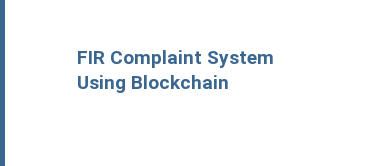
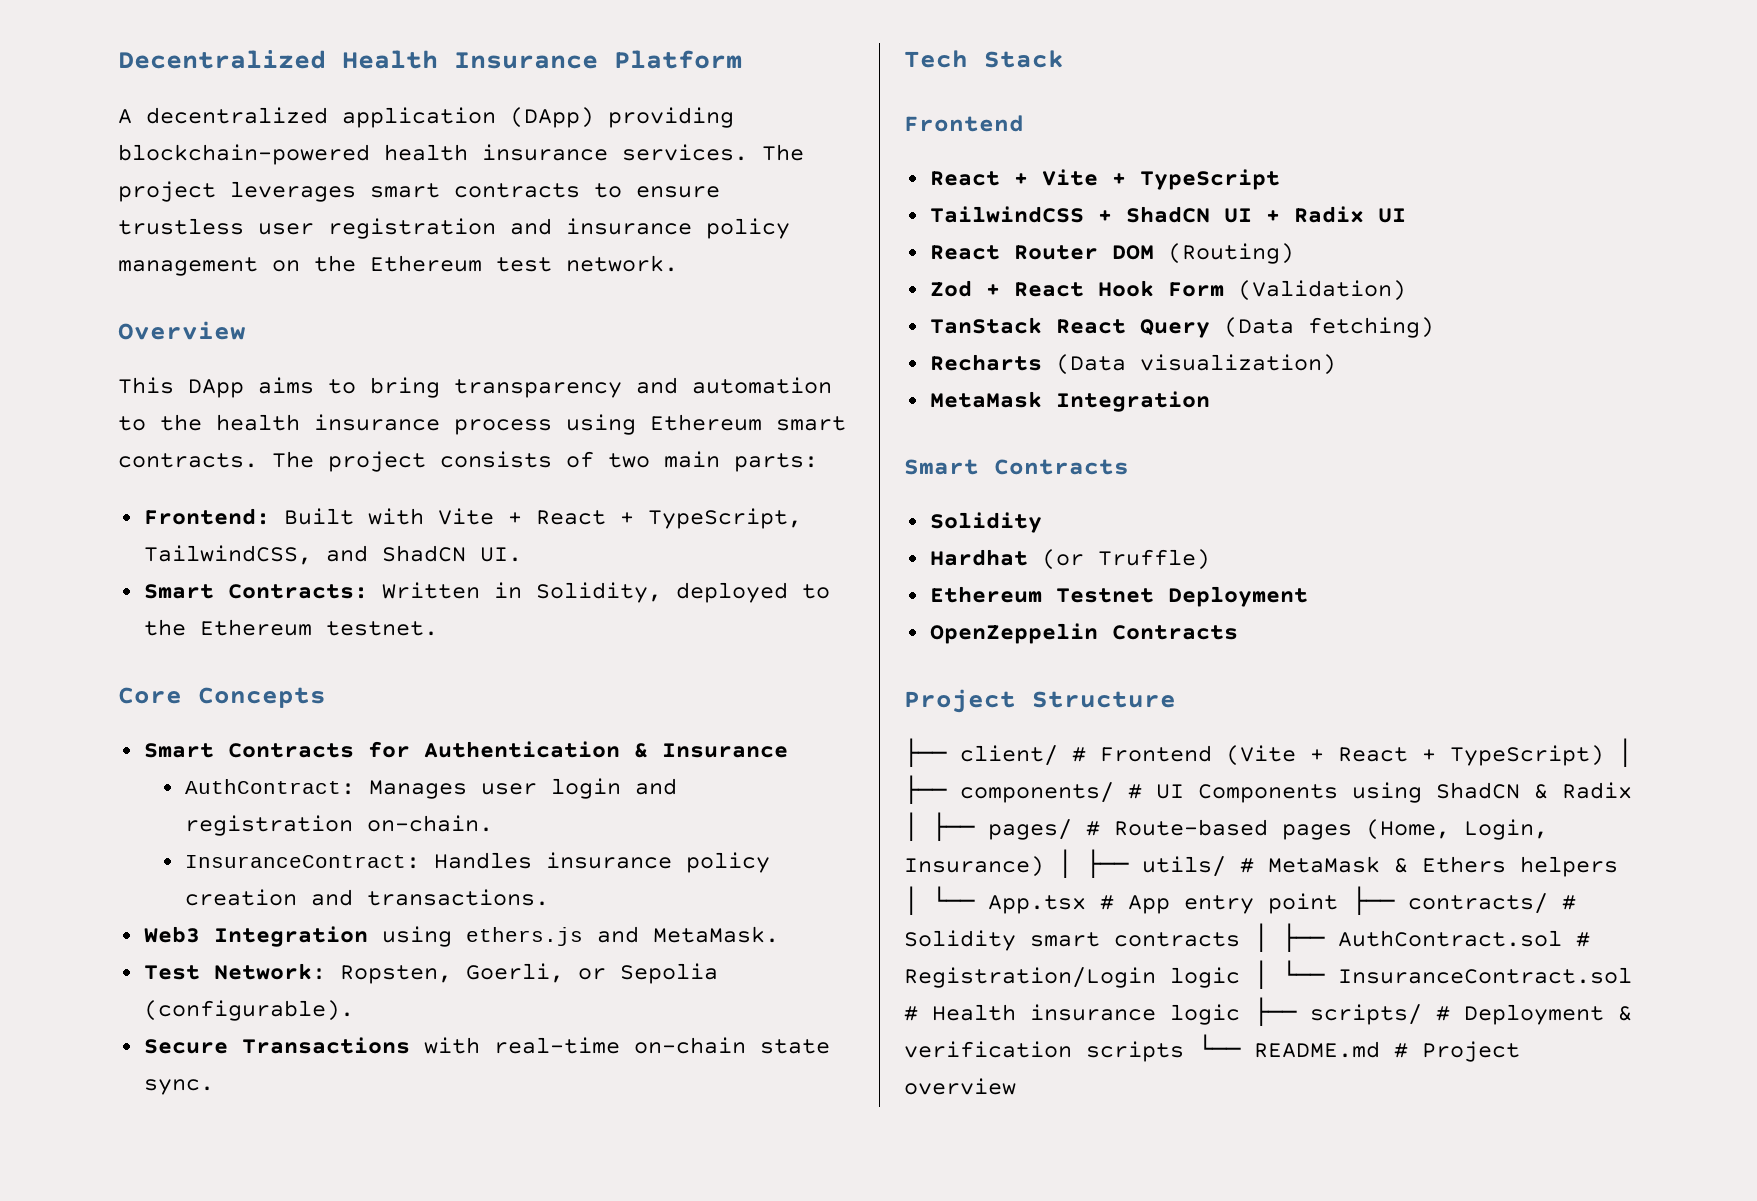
- FIR Complaint System Using Blockchain
+ Decentralized Health Insurance Platform
+ A decentralized application (DApp) providing blockchain-powered health insurance services. The project leverages smart contracts to ensure trustless user registration and insurance policy management on the Ethereum test network.
+ Overview
+ This DApp aims to bring transparency and automation to the health insurance process using Ethereum smart contracts. The project consists of two main parts:
+ Frontend: Built with Vite + React + TypeScript, TailwindCSS, and ShadCN UI.
+ Smart Contracts: Written in Solidity, deployed to the Ethereum testnet.
+ Core Concepts
+ Smart Contracts for Authentication & Insurance
+ AuthContract: Manages user login and registration on-chain.
+ InsuranceContract: Handles insurance policy creation and transactions.
+ Web3 Integration using ethers.js and MetaMask.
+ Test Network: Ropsten, Goerli, or Sepolia (configurable).
+ Secure Transactions with real-time on-chain state sync.
+ Tech Stack
+ Frontend
+ React + Vite + TypeScript
+ TailwindCSS + ShadCN UI + Radix UI
+ React Router DOM (Routing)
+ Zod + React Hook Form (Validation)
+ TanStack React Query (Data fetching)
+ Recharts (Data visualization)
+ MetaMask Integration
+ Smart Contracts
+ Solidity
+ Hardhat (or Truffle)
+ Ethereum Testnet Deployment
+ OpenZeppelin Contracts
+ Project Structure
+ ├── client/ # Frontend (Vite + React + TypeScript) │ ├── components/ # UI Components using ShadCN & Radix │ ├── pages/ # Route-based pages (Home, Login, Insurance) │ ├── utils/ # MetaMask & Ethers helpers │ └── App.tsx # App entry point ├── contracts/ # Solidity smart contracts │ ├── AuthContract.sol # Registration/Login logic │ └── InsuranceContract.sol # Health insurance logic ├── scripts/ # Deployment & verification scripts └── README.md # Project overview

